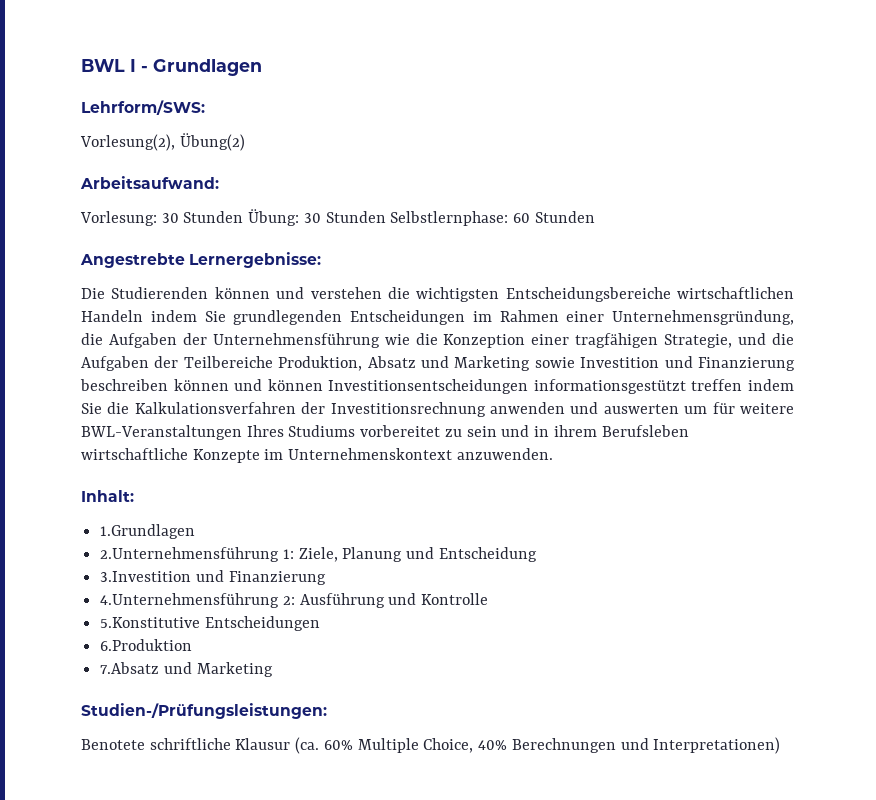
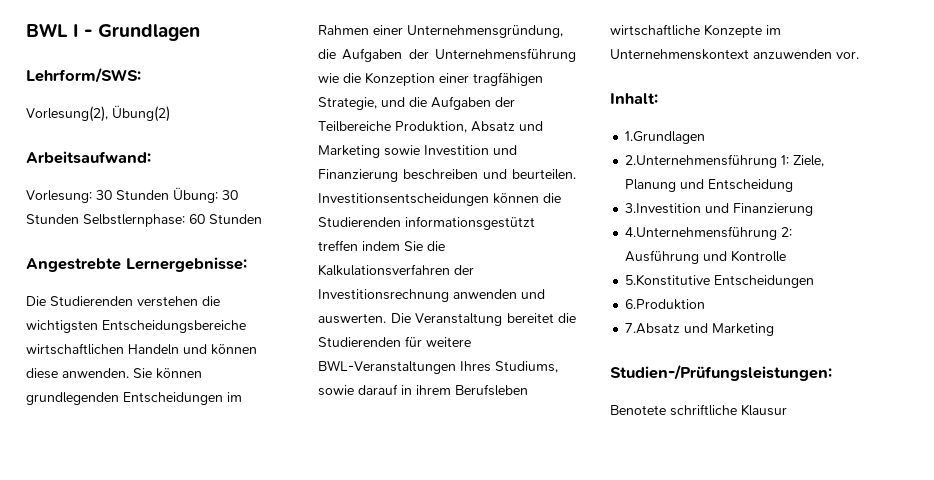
- Die Studierenden können und verstehen die wichtigsten Entscheidungsbereiche wirtschaftlichen Handeln indem Sie grundlegenden Entscheidungen im Rahmen einer Unternehmensgründung, die Aufgaben der Unternehmensführung wie die Konzeption einer tragfähigen Strategie, und die Aufgaben der Teilbereiche Produktion, Absatz und Marketing sowie Investition und Finanzierung beschreiben können und können Investitionsentscheidungen informationsgestützt treffen indem Sie die Kalkulationsverfahren der Investitionsrechnung anwenden und auswerten um für weitere BWL-Veranstaltungen Ihres Studiums vorbereitet zu sein und in ihrem Berufsleben wirtschaftliche Konzepte im Unternehmenskontext anzuwenden.
+ Die Studierenden verstehen die wichtigsten Entscheidungsbereiche wirtschaftlichen Handeln und können diese anwenden. Sie können grundlegenden Entscheidungen im Rahmen einer Unternehmensgründung, die Aufgaben der Unternehmensführung wie die Konzeption einer tragfähigen Strategie, und die Aufgaben der Teilbereiche Produktion, Absatz und Marketing sowie Investition und Finanzierung beschreiben und beurteilen. Investitionsentscheidungen können die Studierenden informationsgestützt treffen indem Sie die Kalkulationsverfahren der Investitionsrechnung anwenden und auswerten. Die Veranstaltung bereitet die Studierenden für weitere BWL-Veranstaltungen Ihres Studiums, sowie darauf in ihrem Berufsleben wirtschaftliche Konzepte im Unternehmenskontext anzuwenden vor.
- Benotete schriftliche Klausur (ca. 60% Multiple Choice, 40% Berechnungen und Interpretationen)
+ Benotete schriftliche Klausur

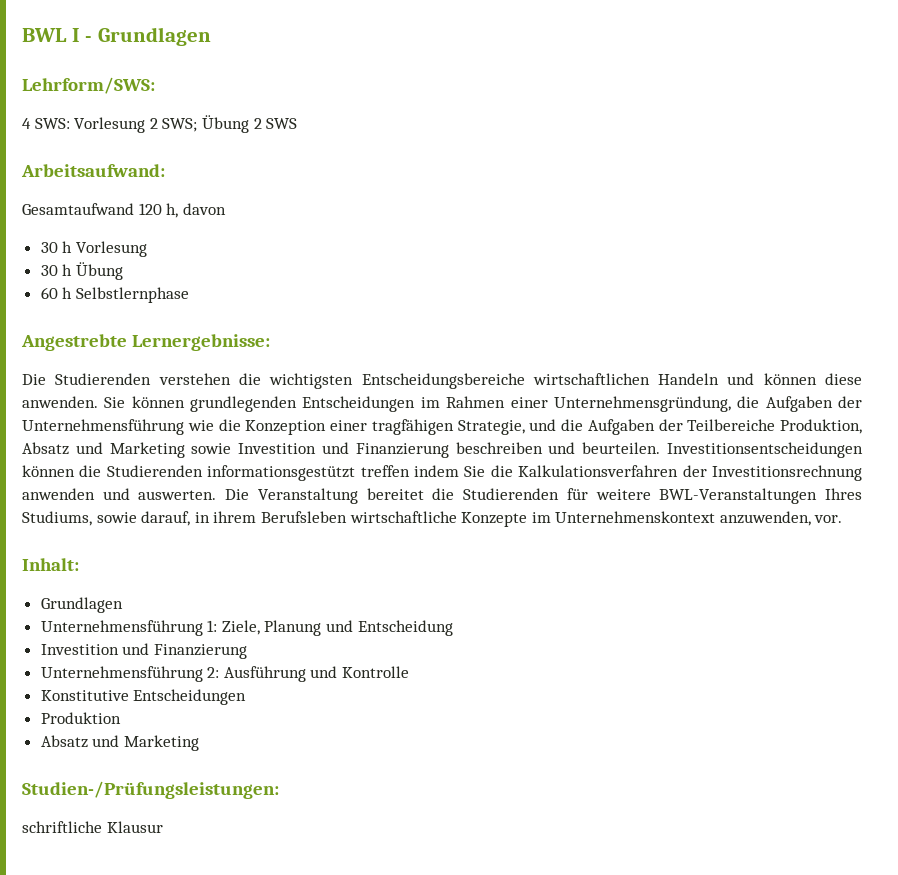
- Vorlesung(2), Übung(2)
+ 4 SWS: Vorlesung 2 SWS; Übung 2 SWS
  Arbeitsaufwand:
- Vorlesung: 30 Stunden Übung: 30 Stunden Selbstlernphase: 60 Stunden
+ Gesamtaufwand 120 h, davon
+ 30 h Vorlesung
+ 30 h Übung
+ 60 h Selbstlernphase
- Die Veranstaltung bereitet die Studierenden für weitere BWL-Veranstaltungen Ihres Studiums, sowie darauf in ihrem Berufsleben wirtschaftliche Konzepte im Unternehmenskontext anzuwenden vor.
+ Die Veranstaltung bereitet die Studierenden für weitere BWL-Veranstaltungen Ihres Studiums, sowie darauf, in ihrem Berufsleben wirtschaftliche Konzepte im Unternehmenskontext anzuwenden, vor.
  Inhalt:
- 1.Grundlagen
- 2.Unternehmensführung 1: Ziele, Planung und Entscheidung
- 3.Investition und Finanzierung
+ Grundlagen
+ Unternehmensführung 1: Ziele, Planung und Entscheidung
+ Investition und Finanzierung
- 4.Unternehmensführung 2: Ausführung und Kontrolle
+ Unternehmensführung 2: Ausführung und Kontrolle
- 5.Konstitutive Entscheidungen
+ Konstitutive Entscheidungen
- 6.Produktion
- 7.Absatz und Marketing
+ Produktion
+ Absatz und Marketing
- Benotete schriftliche Klausur
+ schriftliche Klausur

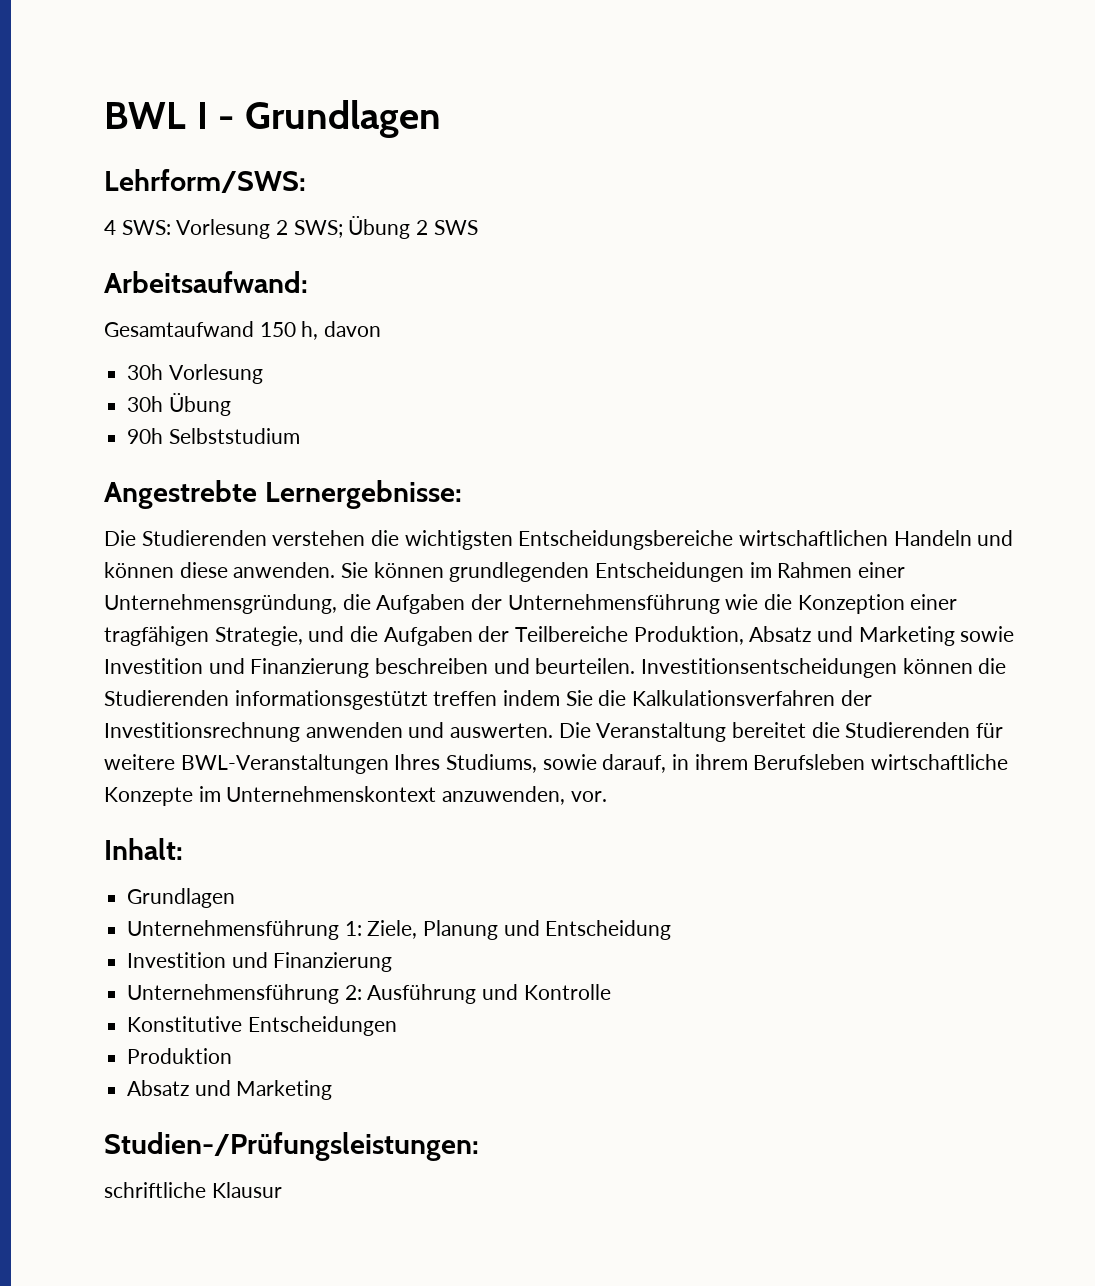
- Gesamtaufwand 120 h, davon
+ Gesamtaufwand 150 h, davon
- 30 h Vorlesung
+ 30h Vorlesung
- 30 h Übung
+ 30h Übung
- 60 h Selbstlernphase
+ 90h Selbststudium

